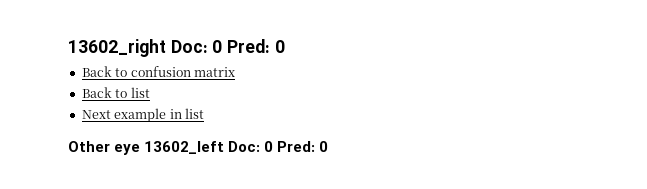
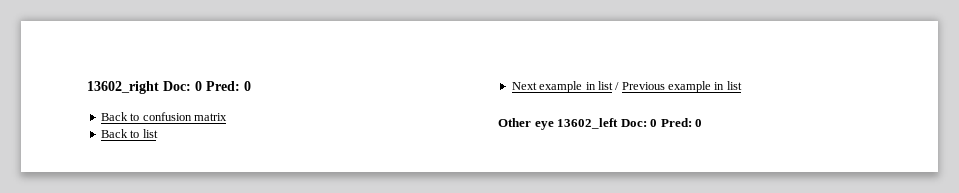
- Next example in list
+ Next example in list / Previous example in list

